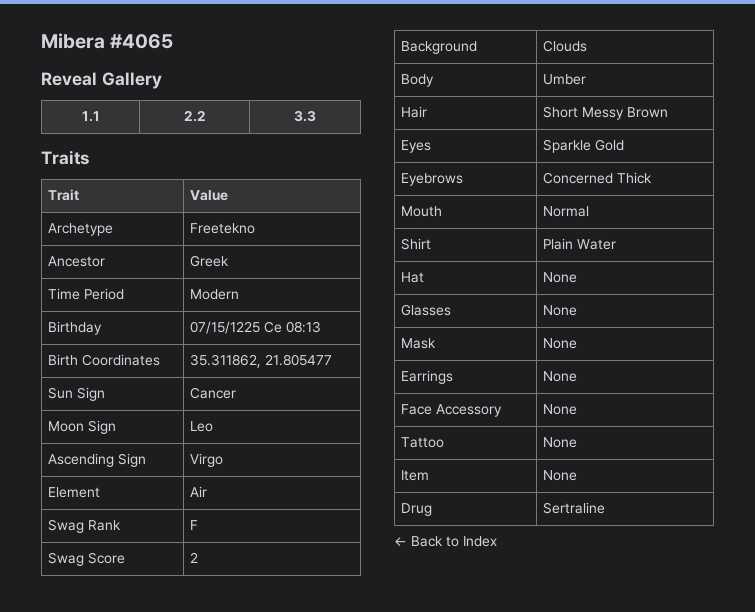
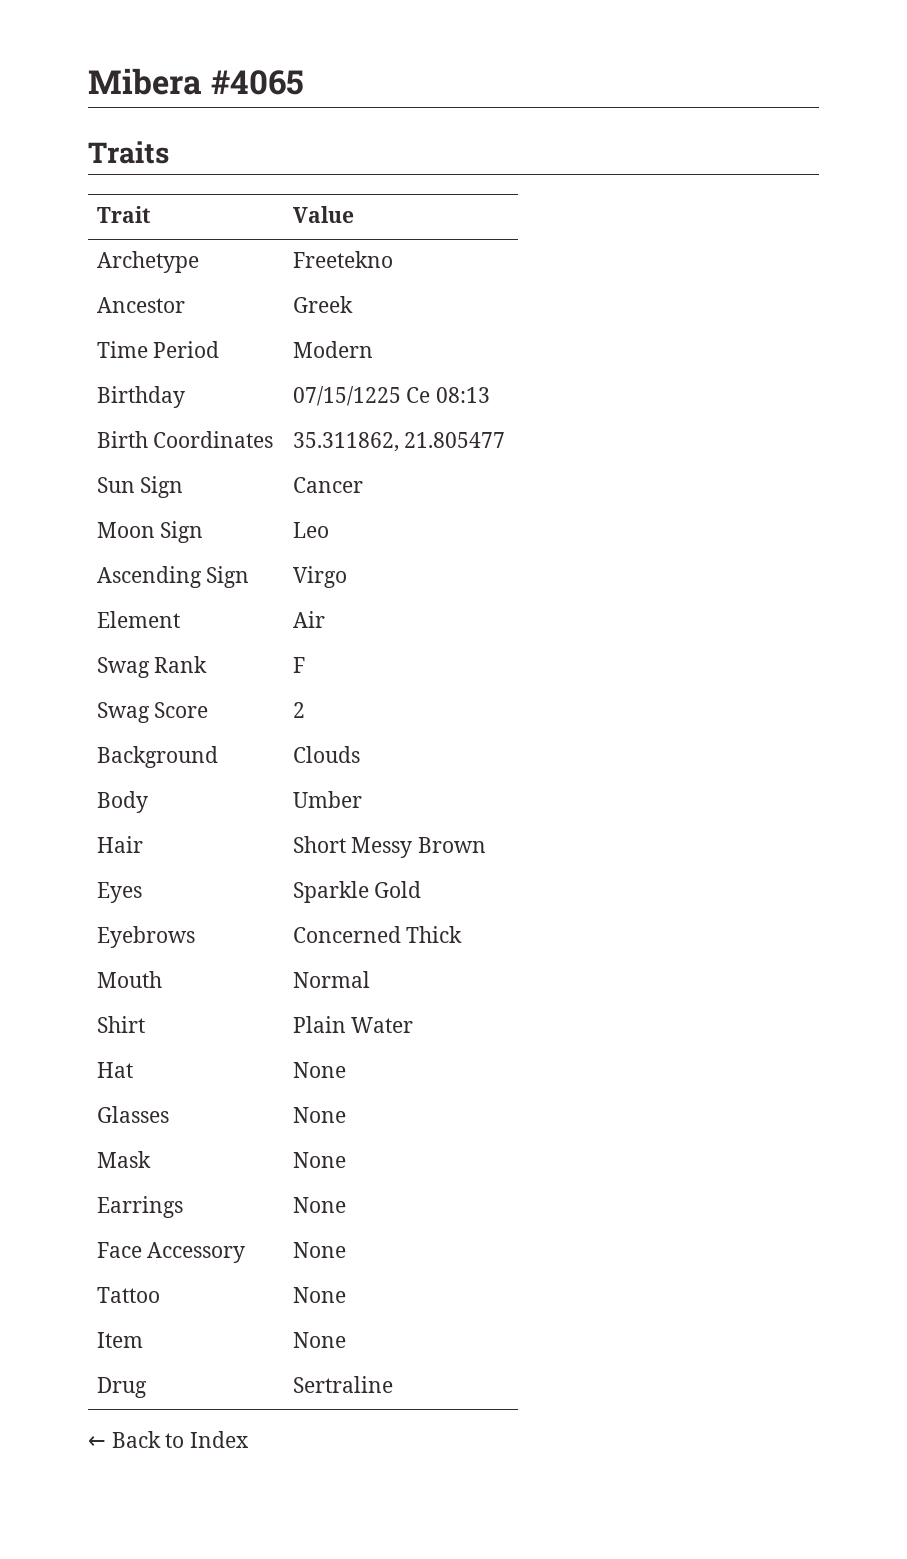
- Reveal Gallery
- 1.1 | 2.2 | 3.3

